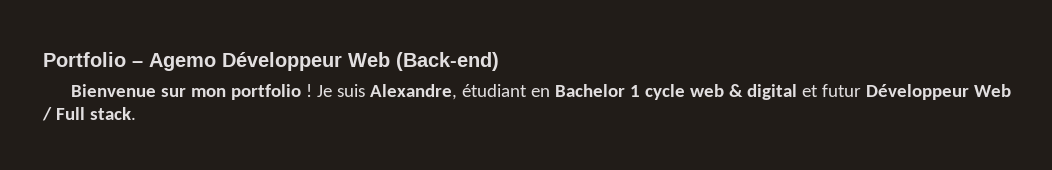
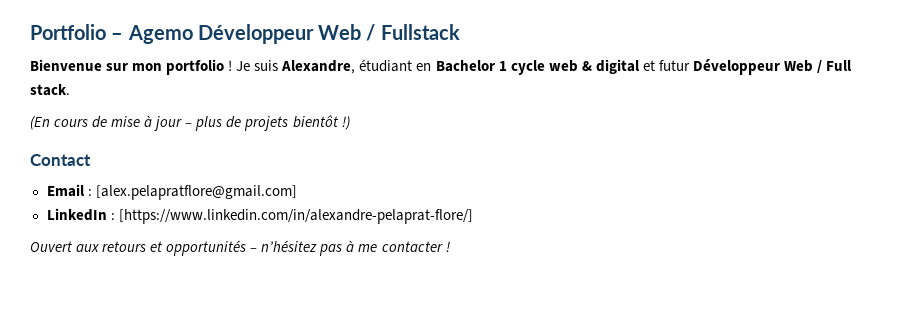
- Portfolio – Agemo Développeur Web (Back-end)
+ Portfolio – Agemo Développeur Web / Fullstack
+ (En cours de mise à jour – plus de projets bientôt !)
+ Contact
+ Email : [alex.pelapratflore@gmail.com]
+ LinkedIn : [https://www.linkedin.com/in/alexandre-pelaprat-flore/]
+ Ouvert aux retours et opportunités – n’hésitez pas à me contacter !

